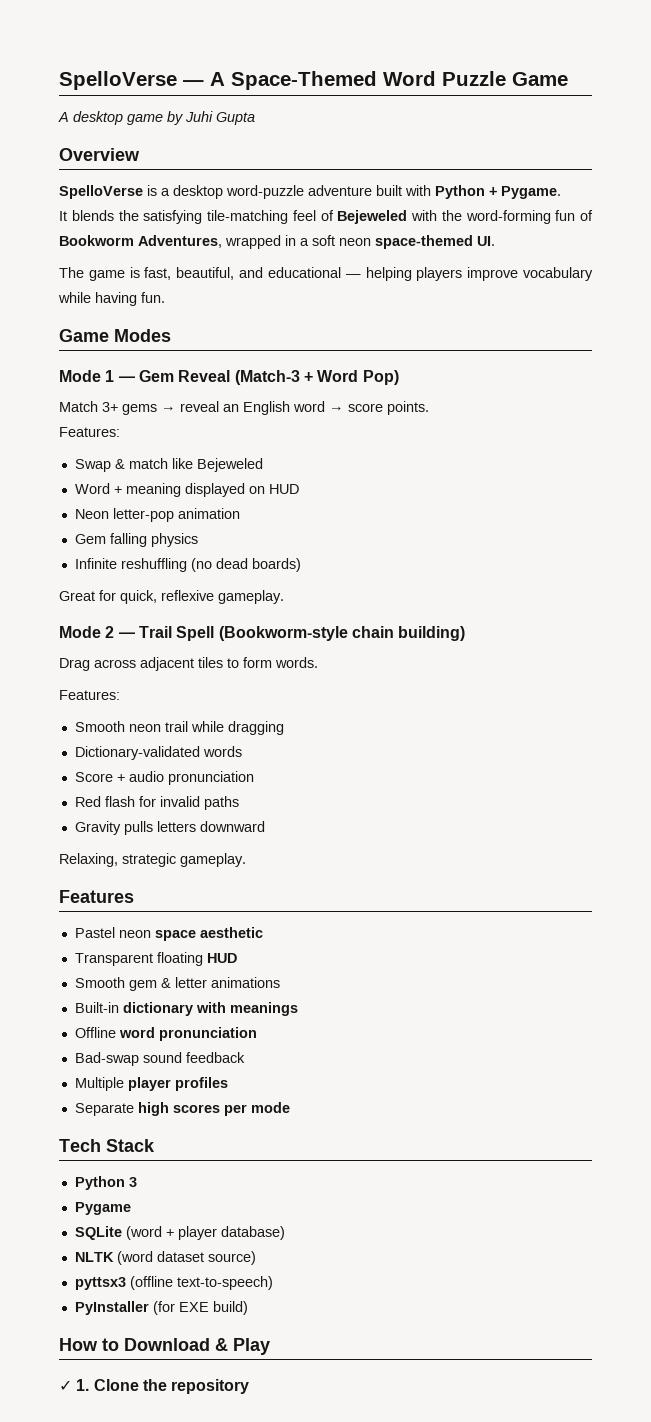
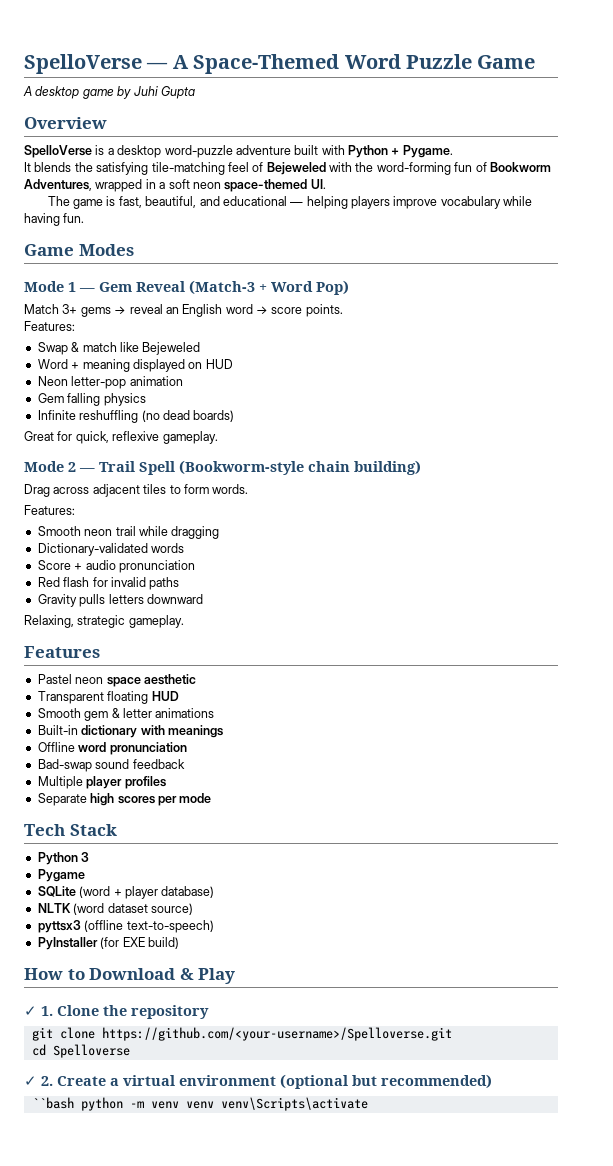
+ git clone https://github.com/<your-username>/Spelloverse.git
+ cd Spelloverse
+ ✓ 2. Create a virtual environment (optional but recommended)
+ ``bash python -m venv venv venv\Scripts\activate

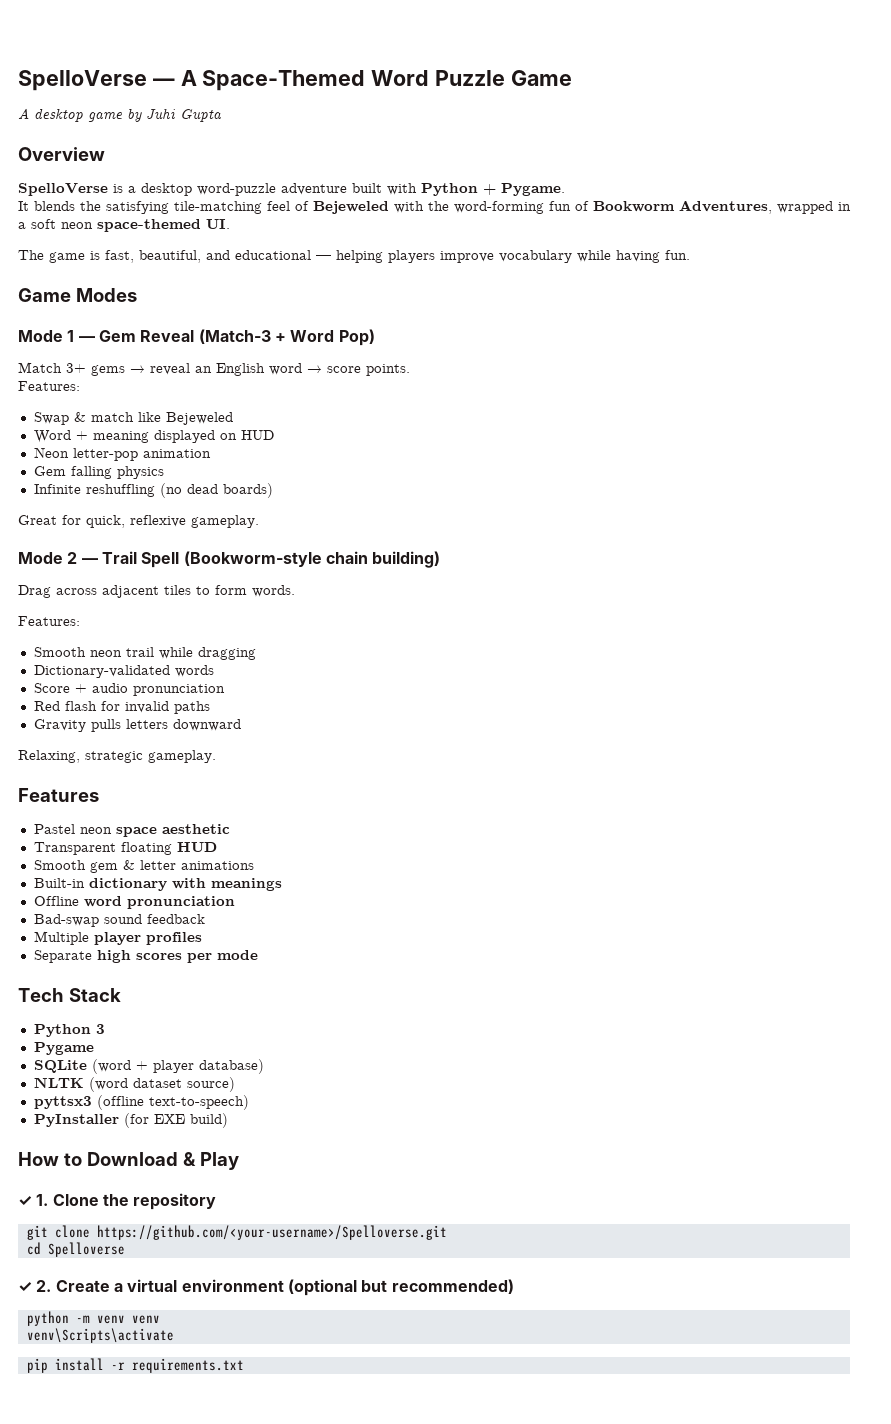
- ``bash python -m venv venv venv\Scripts\activate
+ python -m venv venv
+ venv\Scripts\activate
+ pip install -r requirements.txt

